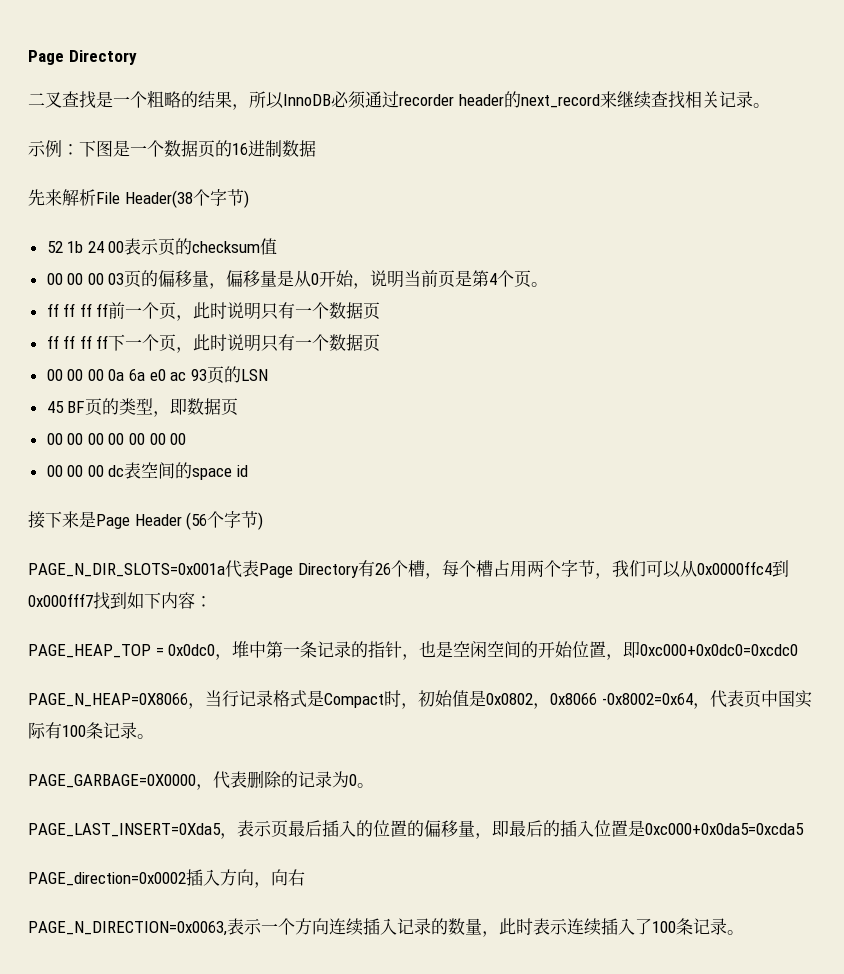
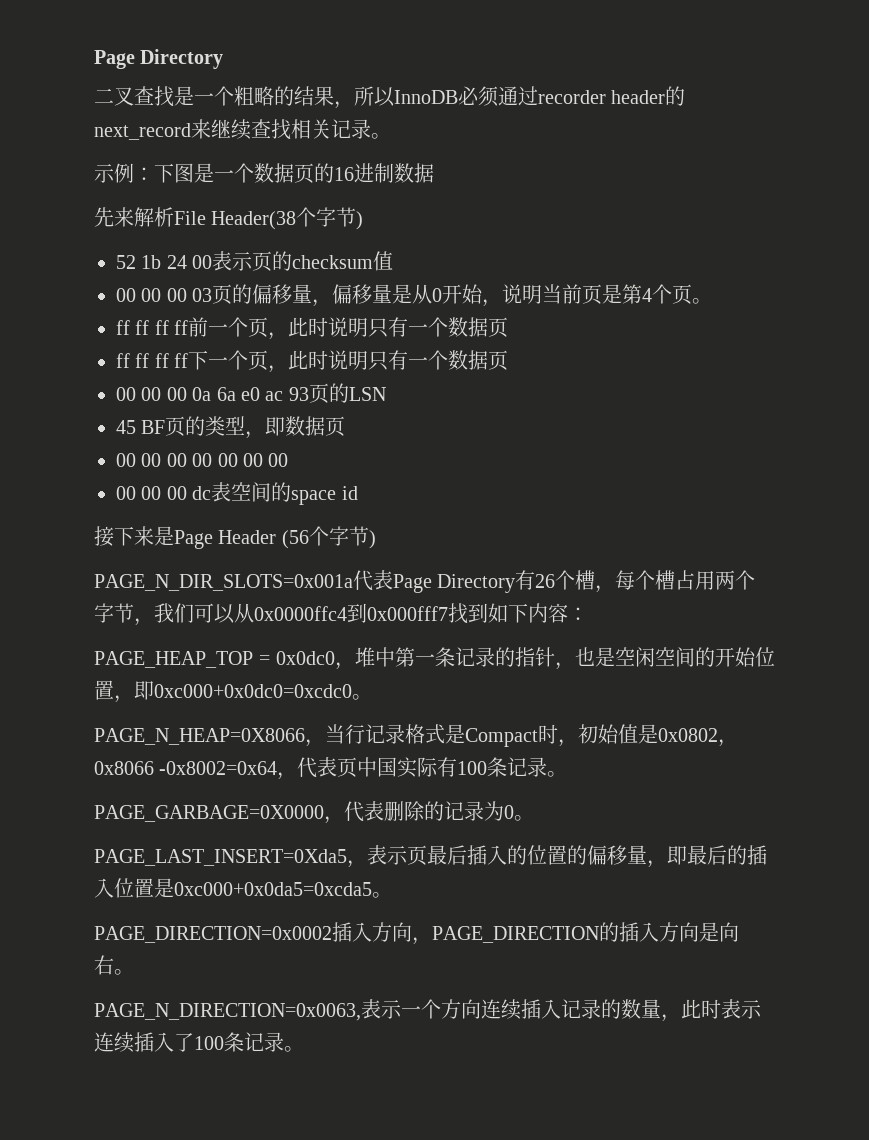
- PAGE_HEAP_TOP = 0x0dc0，堆中第一条记录的指针，也是空闲空间的开始位置，即0xc000+0x0dc0=0xcdc0
+ PAGE_HEAP_TOP = 0x0dc0，堆中第一条记录的指针，也是空闲空间的开始位置，即0xc000+0x0dc0=0xcdc0。
- PAGE_LAST_INSERT=0Xda5，表示页最后插入的位置的偏移量，即最后的插入位置是0xc000+0x0da5=0xcda5
- PAGE_direction=0x0002插入方向，向右
+ PAGE_LAST_INSERT=0Xda5，表示页最后插入的位置的偏移量，即最后的插入位置是0xc000+0x0da5=0xcda5。
+ PAGE_DIRECTION=0x0002插入方向，PAGE_DIRECTION的插入方向是向右。

